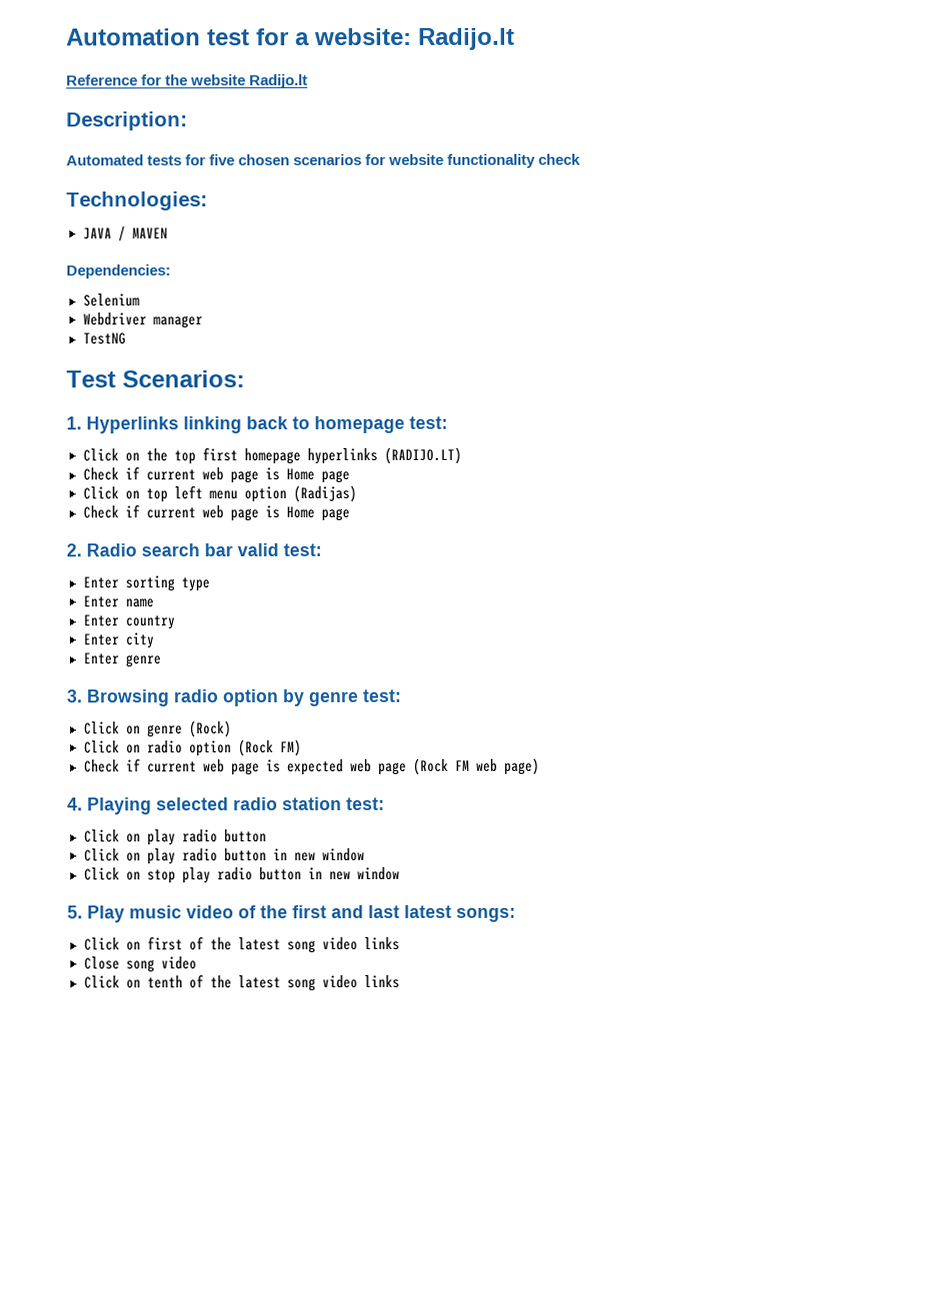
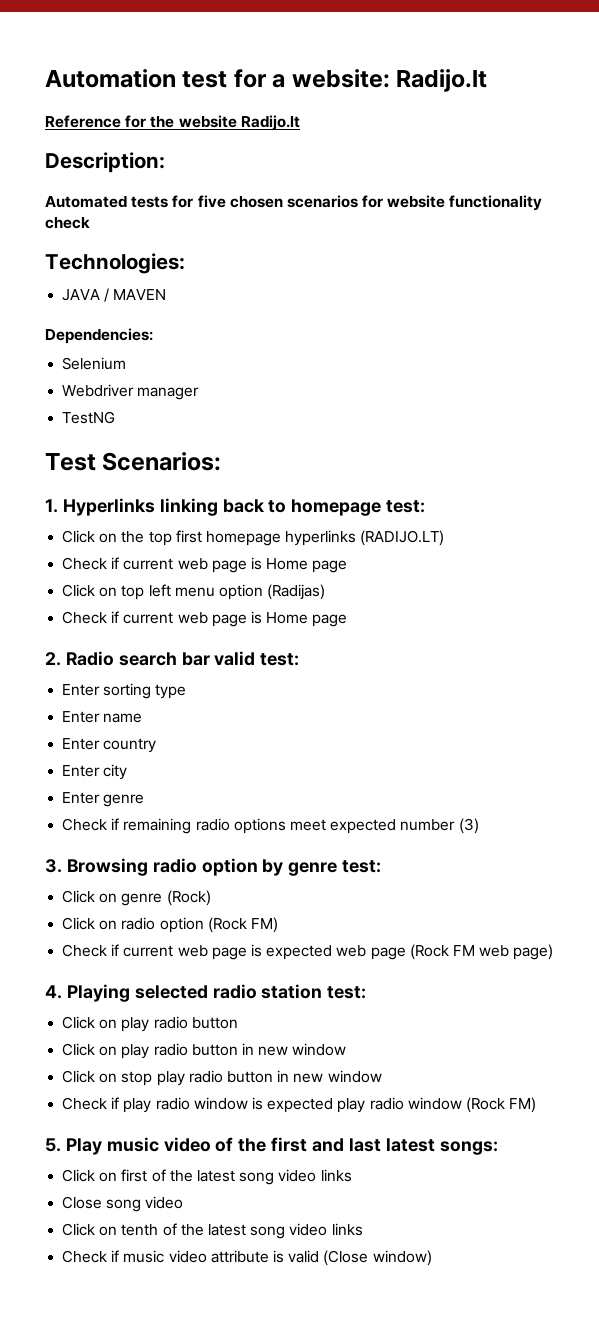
+ Check if remaining radio options meet expected number (3)
+ Check if play radio window is expected play radio window (Rock FM)
+ Check if music video attribute is valid (Close window)

